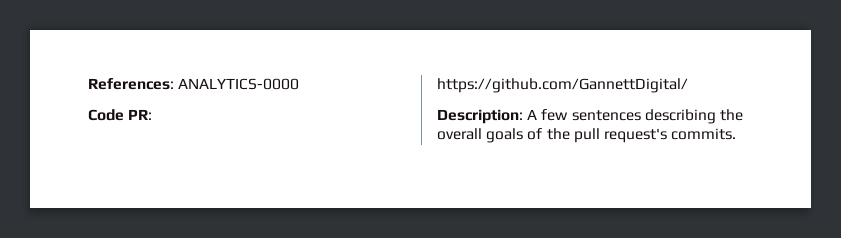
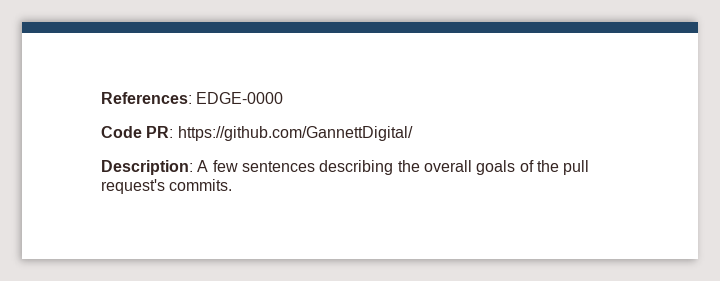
- References: ANALYTICS-0000
+ References: EDGE-0000

